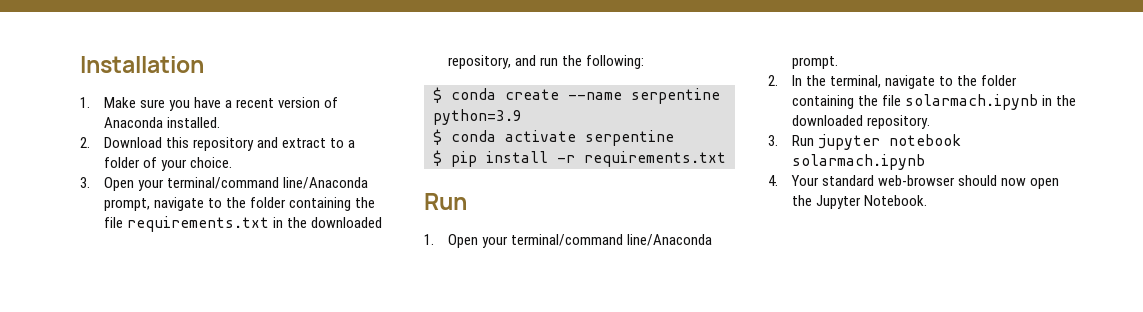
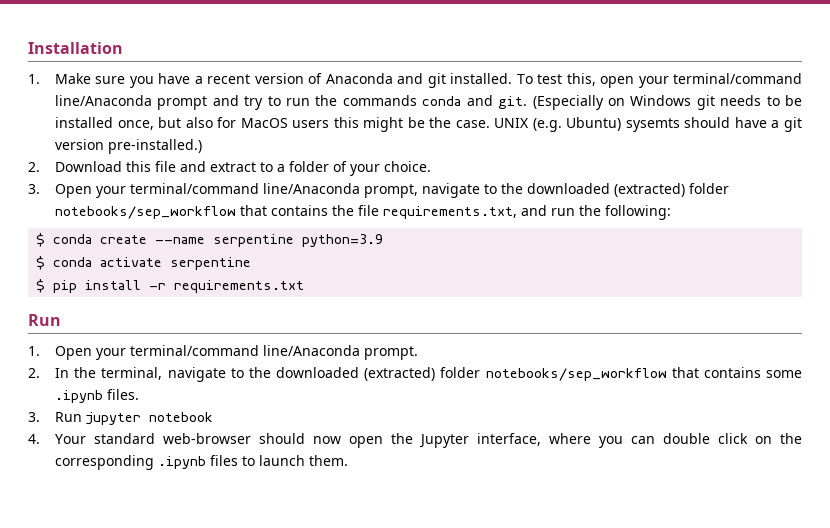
- 1. Make sure you have a recent version of Anaconda installed.
+ 1. Make sure you have a recent version of Anaconda and git installed. To test this, open your terminal/command line/Anaconda prompt and try to run the commands conda and git. (Especially on Windows git needs to be installed once, but also for MacOS users this might be the case. UNIX (e.g. Ubuntu) sysemts should have a git version pre-installed.)
- 2. Download this repository and extract to a folder of your choice.
+ 2. Download this file and extract to a folder of your choice.
- 3. Open your terminal/command line/Anaconda prompt, navigate to the folder containing the file requirements.txt in the downloaded repository, and run the following:
+ 3. Open your terminal/command line/Anaconda prompt, navigate to the downloaded (extracted) folder notebooks/sep_workflow that contains the file requirements.txt, and run the following:
- 2. In the terminal, navigate to the folder containing the file solarmach.ipynb in the downloaded repository.
+ 2. In the terminal, navigate to the downloaded (extracted) folder notebooks/sep_workflow that contains some .ipynb files.
- 3. Run jupyter notebook solarmach.ipynb
+ 3. Run jupyter notebook
- 4. Your standard web-browser should now open the Jupyter Notebook.
+ 4. Your standard web-browser should now open the Jupyter interface, where you can double click on the corresponding .ipynb files to launch them.

